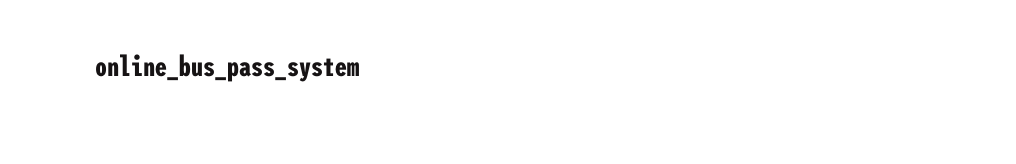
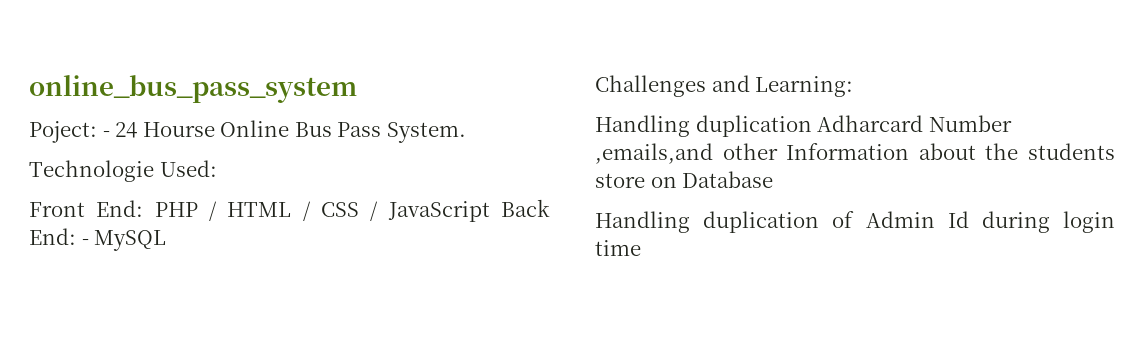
+ Poject: - 24 Hourse Online Bus Pass System.
+ Technologie Used:
+ Front End: PHP / HTML / CSS / JavaScript Back End: - MySQL
+ Challenges and Learning:
+ Handling duplication Adharcard Number ,emails,and other Information about the students store on Database
+ Handling duplication of Admin Id during login time

